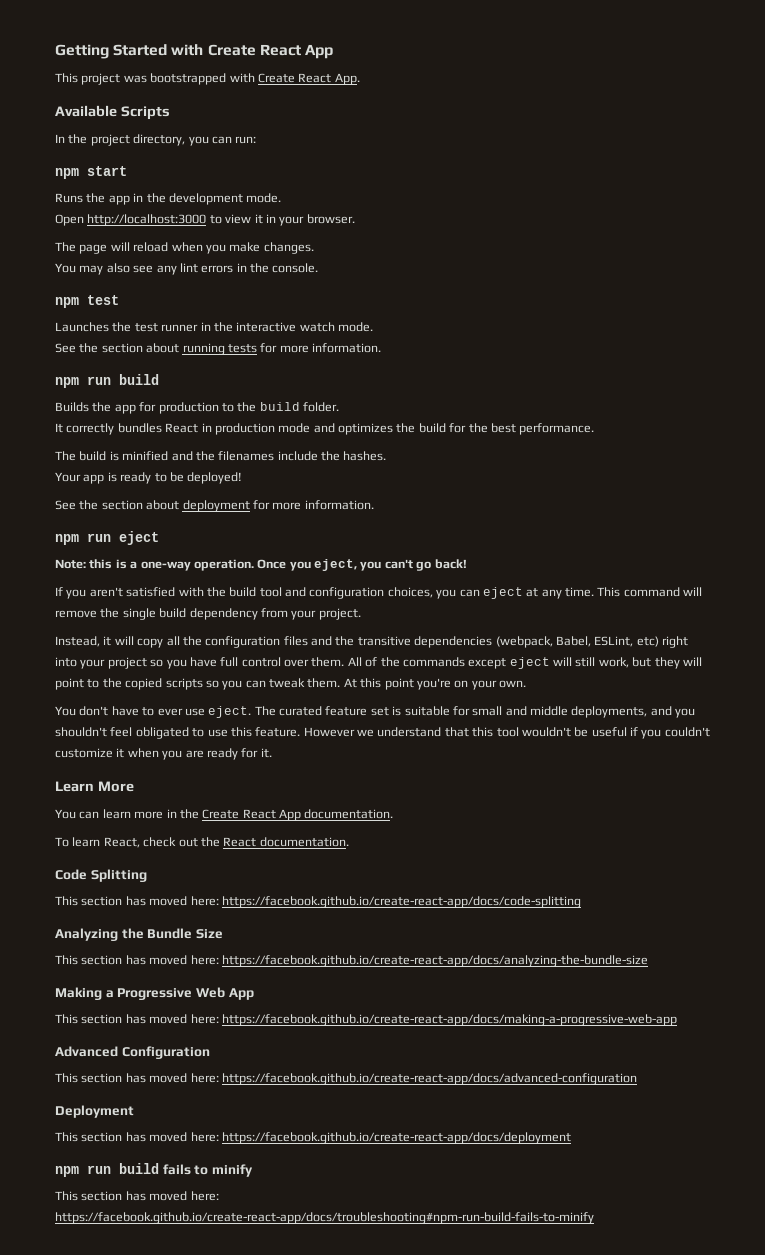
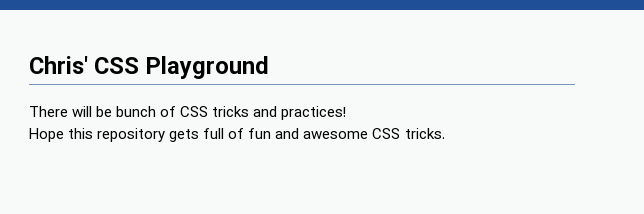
- Getting Started with Create React App
- This project was bootstrapped with Create React App.
- Available Scripts
- In the project directory, you can run:
- npm start
- Runs the app in the development mode.
- Open http://localhost:3000 to view it in your browser.
- The page will reload when you make changes.
- You may also see any lint errors in the console.
- npm test
- Launches the test runner in the interactive watch mode.
- See the section about running tests for more information.
- npm run build
- Builds the app for production to the build folder.
- It correctly bundles React in production mode and optimizes the build for the best performance.
- The build is minified and the filenames include the hashes.
- Your app is ready to be deployed!
- See the section about deployment for more information.
- npm run eject
- Note: this is a one-way operation. Once you eject, you can't go back!
- If you aren't satisfied with the build tool and configuration choices, you can eject at any time. This command will remove the single build dependency from your project.
- Instead, it will copy all the configuration files and the transitive dependencies (webpack, Babel, ESLint, etc) right into your project so you have full control over them. All of the commands except eject will still work, but they will point to the copied scripts so you can tweak them. At this point you're on your own.
- You don't have to ever use eject. The curated feature set is suitable for small and middle deployments, and you shouldn't feel obligated to use this feature. However we understand that this tool wouldn't be useful if you couldn't customize it when you are ready for it.
- Learn More
- You can learn more in the Create React App documentation.
- To learn React, check out the React documentation.
- Code Splitting
- This section has moved here: https://facebook.github.io/create-react-app/docs/code-splitting
- Analyzing the Bundle Size
- This section has moved here: https://facebook.github.io/create-react-app/docs/analyzing-the-bundle-size
- Making a Progressive Web App
- This section has moved here: https://facebook.github.io/create-react-app/docs/making-a-progressive-web-app
- Advanced Configuration
- This section has moved here: https://facebook.github.io/create-react-app/docs/advanced-configuration
- Deployment
- This section has moved here: https://facebook.github.io/create-react-app/docs/deployment
- npm run build fails to minify
- This section has moved here: https://facebook.github.io/create-react-app/docs/troubleshooting#npm-run-build-fails-to-minify
+ Chris' CSS Playground
+ There will be bunch of CSS tricks and practices!
+ Hope this repository gets full of fun and awesome CSS tricks.

